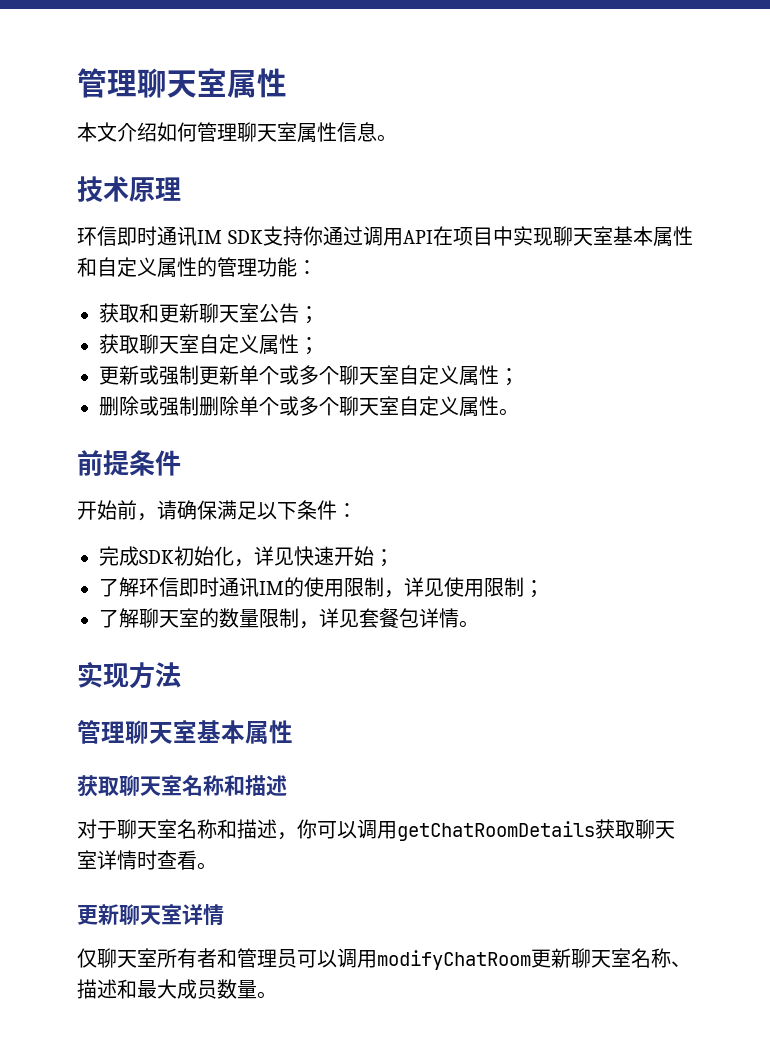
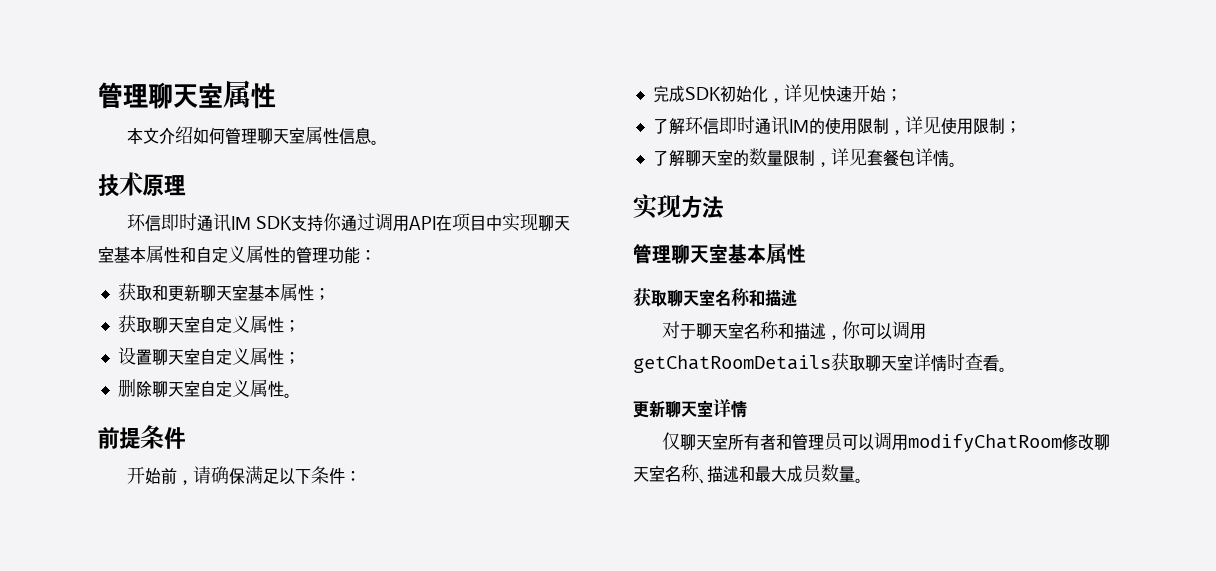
- 获取和更新聊天室公告；
+ 获取和更新聊天室基本属性；
- 更新或强制更新单个或多个聊天室自定义属性；
+ 设置聊天室自定义属性；
- 删除或强制删除单个或多个聊天室自定义属性。
+ 删除聊天室自定义属性。
- 仅聊天室所有者和管理员可以调用modifyChatRoom更新聊天室名称、描述和最大成员数量。
+ 仅聊天室所有者和管理员可以调用modifyChatRoom修改聊天室名称、描述和最大成员数量。

